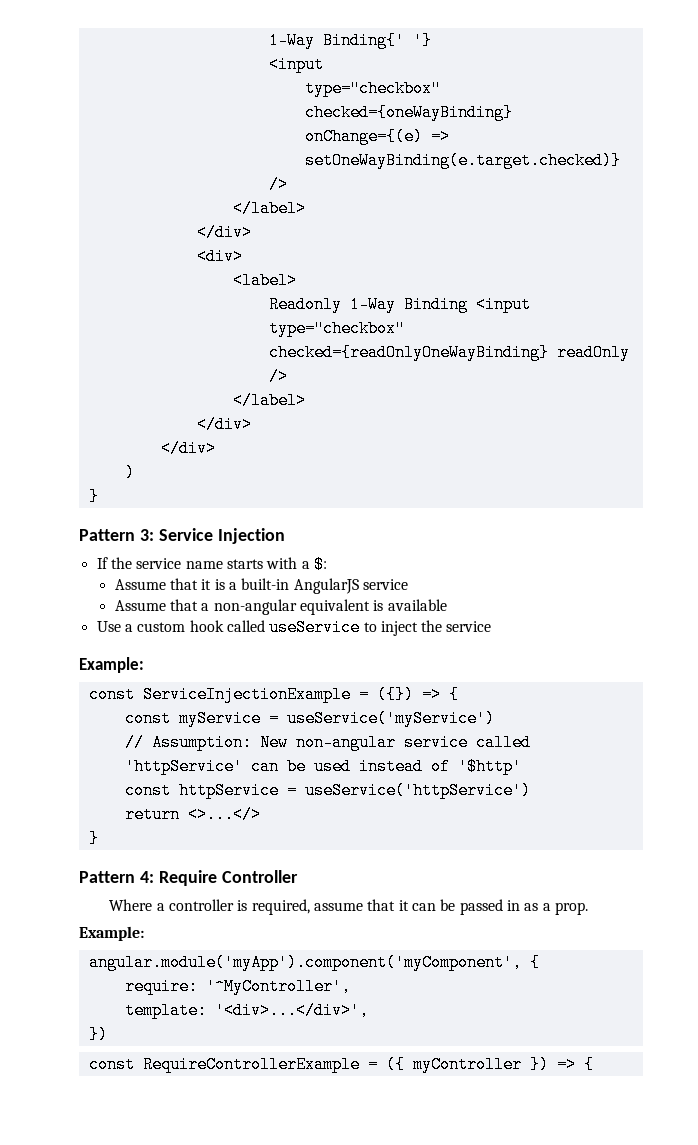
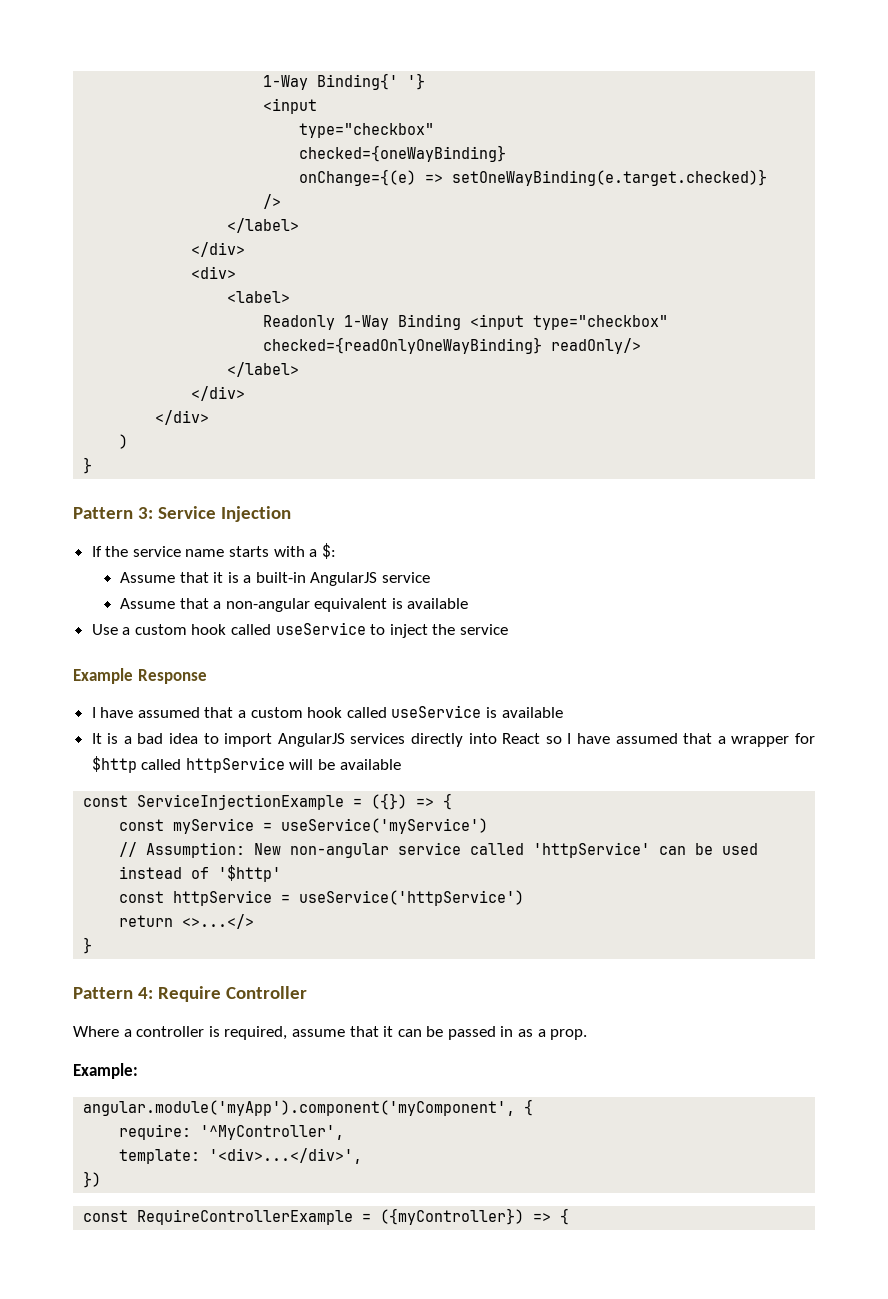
- Readonly 1-Way Binding <input type="checkbox" checked={readOnlyOneWayBinding} readOnly />
+ Readonly 1-Way Binding <input type="checkbox" checked={readOnlyOneWayBinding} readOnly/>
  Use a custom hook called useService to inject the service
- Example:
+ Example Response
+ I have assumed that a custom hook called useService is available
+ It is a bad idea to import AngularJS services directly into React so I have assumed that a wrapper for $http called httpService will be available
- const RequireControllerExample = ({ myController }) => {
+ const RequireControllerExample = ({myController}) => {

